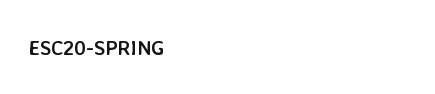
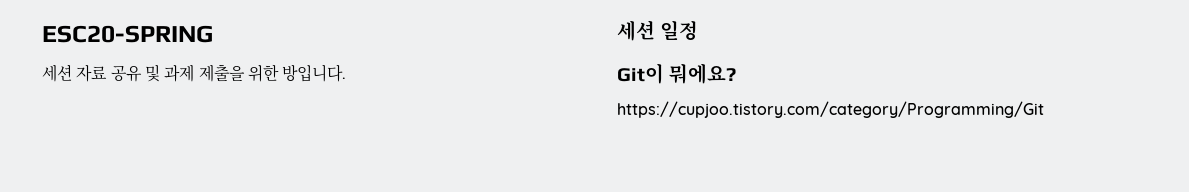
+ 세션 자료 공유 및 과제 제출을 위한 방입니다.
+ 세션 일정
+ Git이 뭐에요?
+ https://cupjoo.tistory.com/category/Programming/Git

